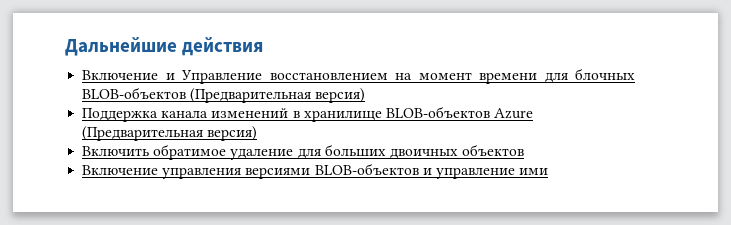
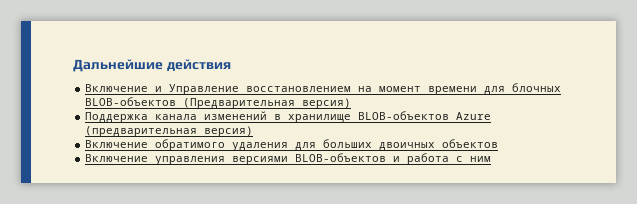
- Поддержка канала изменений в хранилище BLOB-объектов Azure (Предварительная версия)
- Включить обратимое удаление для больших двоичных объектов
+ Поддержка канала изменений в хранилище BLOB-объектов Azure (предварительная версия)
+ Включение обратимого удаления для больших двоичных объектов
- Включение управления версиями BLOB-объектов и управление ими
+ Включение управления версиями BLOB-объектов и работа с ним

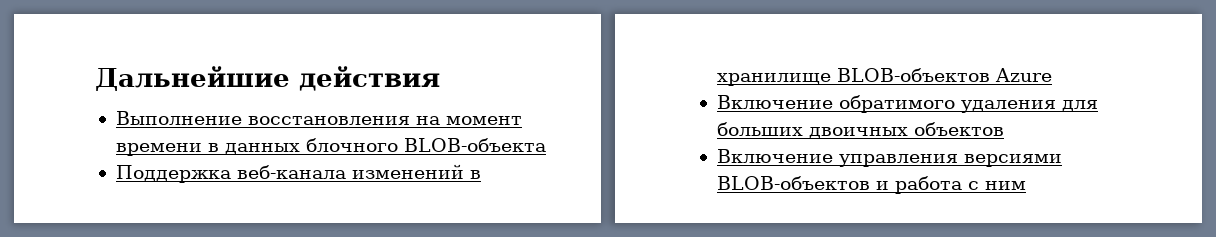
- Включение и Управление восстановлением на момент времени для блочных BLOB-объектов (Предварительная версия)
+ Выполнение восстановления на момент времени в данных блочного BLOB-объекта
- Поддержка канала изменений в хранилище BLOB-объектов Azure (предварительная версия)
+ Поддержка веб-канала изменений в хранилище BLOB-объектов Azure

